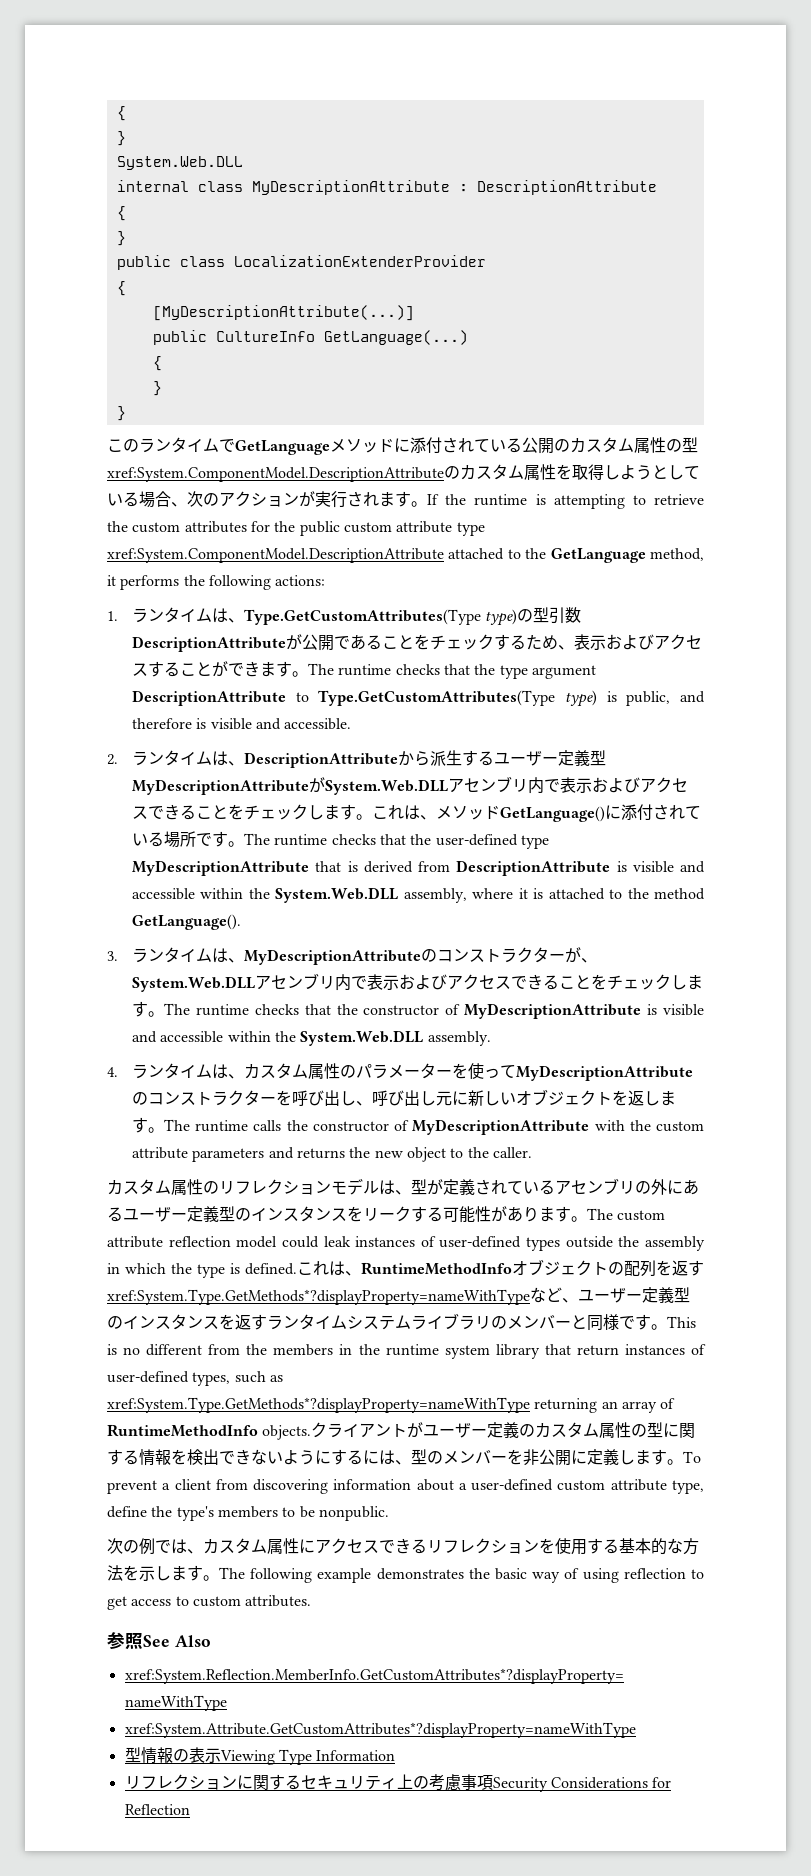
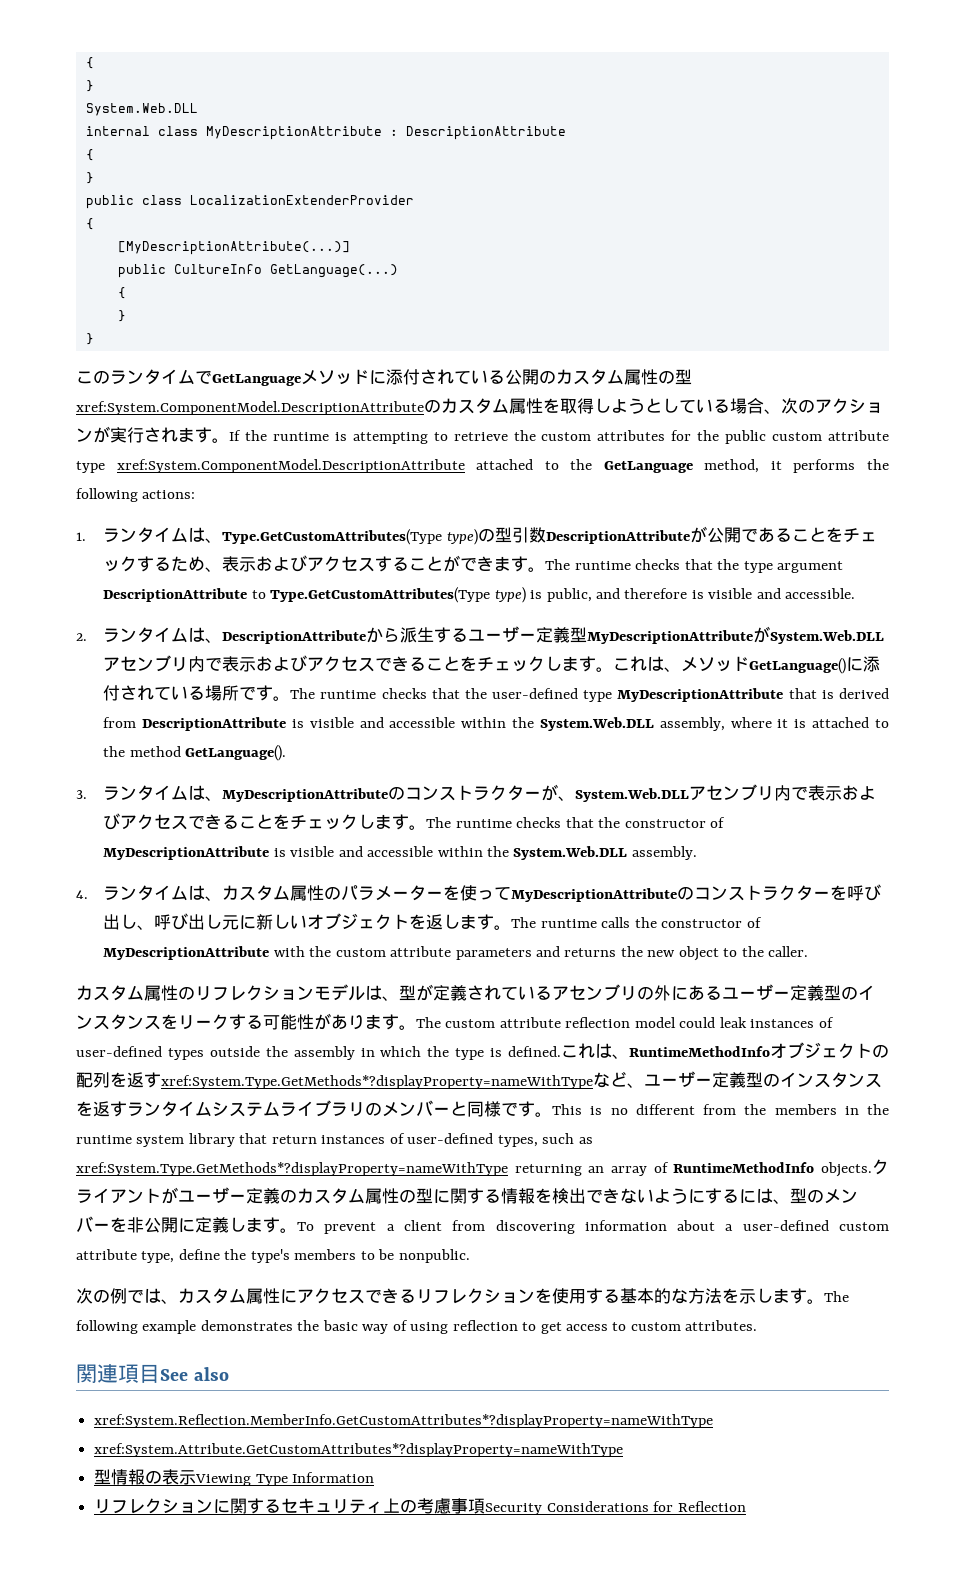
- 参照See Also
+ 関連項目See also

